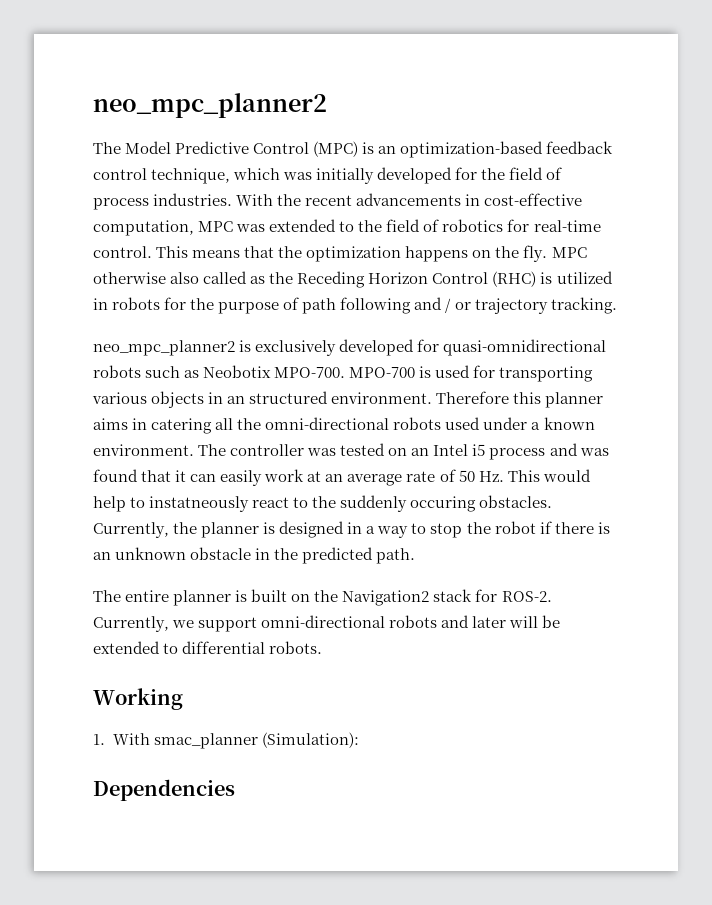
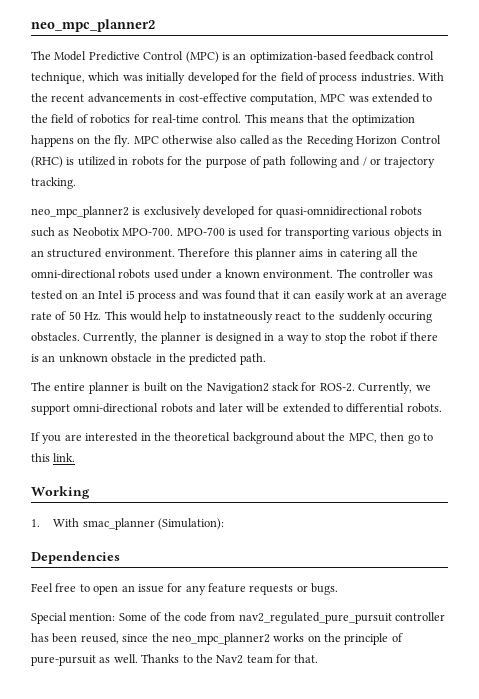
+ If you are interested in the theoretical background about the MPC, then go to this link.
+ Feel free to open an issue for any feature requests or bugs.
+ Special mention: Some of the code from nav2_regulated_pure_pursuit controller has been reused, since the neo_mpc_planner2 works on the principle of pure-pursuit as well. Thanks to the Nav2 team for that.

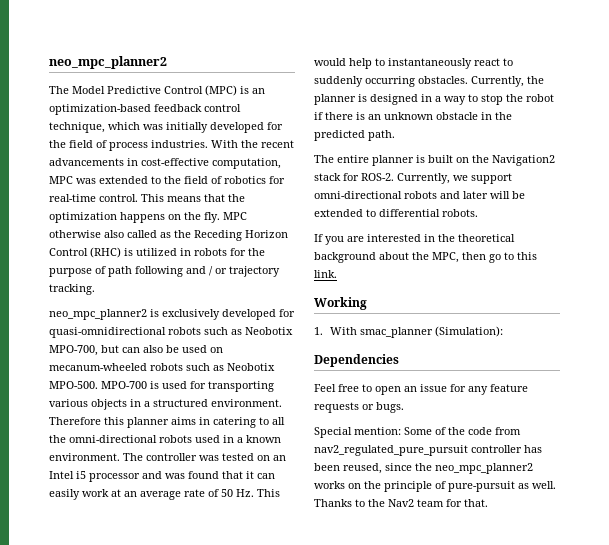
- neo_mpc_planner2 is exclusively developed for quasi-omnidirectional robots such as Neobotix MPO-700.
+ neo_mpc_planner2 is exclusively developed for quasi-omnidirectional robots such as Neobotix MPO-700, but can also be used on mecanum-wheeled robots such as Neobotix MPO-500.
- MPO-700 is used for transporting various objects in an structured environment.
+ MPO-700 is used for transporting various objects in a structured environment.
- Therefore this planner aims in catering all the omni-directional robots used under a known environment.
+ Therefore this planner aims in catering to all the omni-directional robots used in a known environment.
- The controller was tested on an Intel i5 process and was found that it can easily work at an average rate of 50 Hz. This would help to instatneously react to the suddenly occuring obstacles.
+ The controller was tested on an Intel i5 processor and was found that it can easily work at an average rate of 50 Hz. This would help to instantaneously react to suddenly occurring obstacles.

